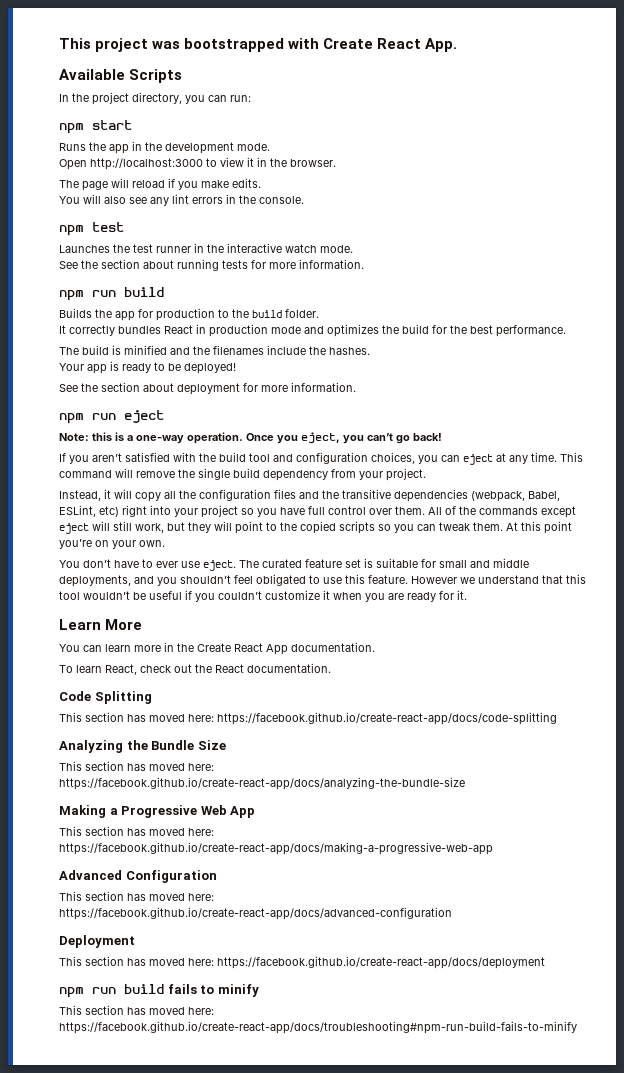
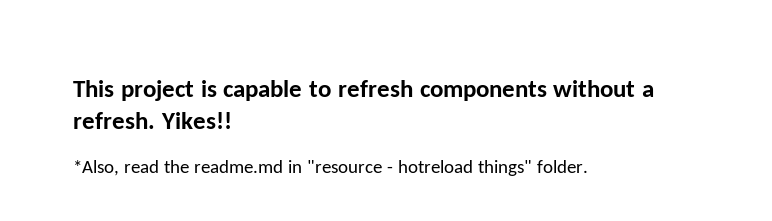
- This project was bootstrapped with Create React App.
- Available Scripts
- In the project directory, you can run:
- npm start
- Runs the app in the development mode.
- Open http://localhost:3000 to view it in the browser.
- The page will reload if you make edits.
- You will also see any lint errors in the console.
- npm test
- Launches the test runner in the interactive watch mode.
- See the section about running tests for more information.
- npm run build
- Builds the app for production to the build folder.
- It correctly bundles React in production mode and optimizes the build for the best performance.
- The build is minified and the filenames include the hashes.
- Your app is ready to be deployed!
- See the section about deployment for more information.
- npm run eject
- Note: this is a one-way operation. Once you eject, you can’t go back!
- If you aren’t satisfied with the build tool and configuration choices, you can eject at any time. This command will remove the single build dependency from your project.
- Instead, it will copy all the configuration files and the transitive dependencies (webpack, Babel, ESLint, etc) right into your project so you have full control over them. All of the commands except eject will still work, but they will point to the copied scripts so you can tweak them. At this point you’re on your own.
- You don’t have to ever use eject. The curated feature set is suitable for small and middle deployments, and you shouldn’t feel obligated to use this feature. However we understand that this tool wouldn’t be useful if you couldn’t customize it when you are ready for it.
- Learn More
- You can learn more in the Create React App documentation.
- To learn React, check out the React documentation.
- Code Splitting
- This section has moved here: https://facebook.github.io/create-react-app/docs/code-splitting
- Analyzing the Bundle Size
- This section has moved here: https://facebook.github.io/create-react-app/docs/analyzing-the-bundle-size
- Making a Progressive Web App
- This section has moved here: https://facebook.github.io/create-react-app/docs/making-a-progressive-web-app
- Advanced Configuration
- This section has moved here: https://facebook.github.io/create-react-app/docs/advanced-configuration
- Deployment
- This section has moved here: https://facebook.github.io/create-react-app/docs/deployment
- npm run build fails to minify
- This section has moved here: https://facebook.github.io/create-react-app/docs/troubleshooting#npm-run-build-fails-to-minify
+ This project is capable to refresh components without a refresh. Yikes!!
+ *Also, read the readme.md in "resource - hotreload things" folder.

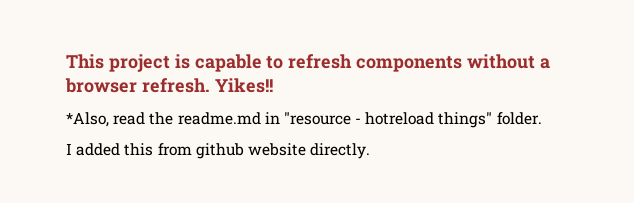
- This project is capable to refresh components without a refresh.
+ This project is capable to refresh components without a browser refresh.
+ I added this from github website directly.

